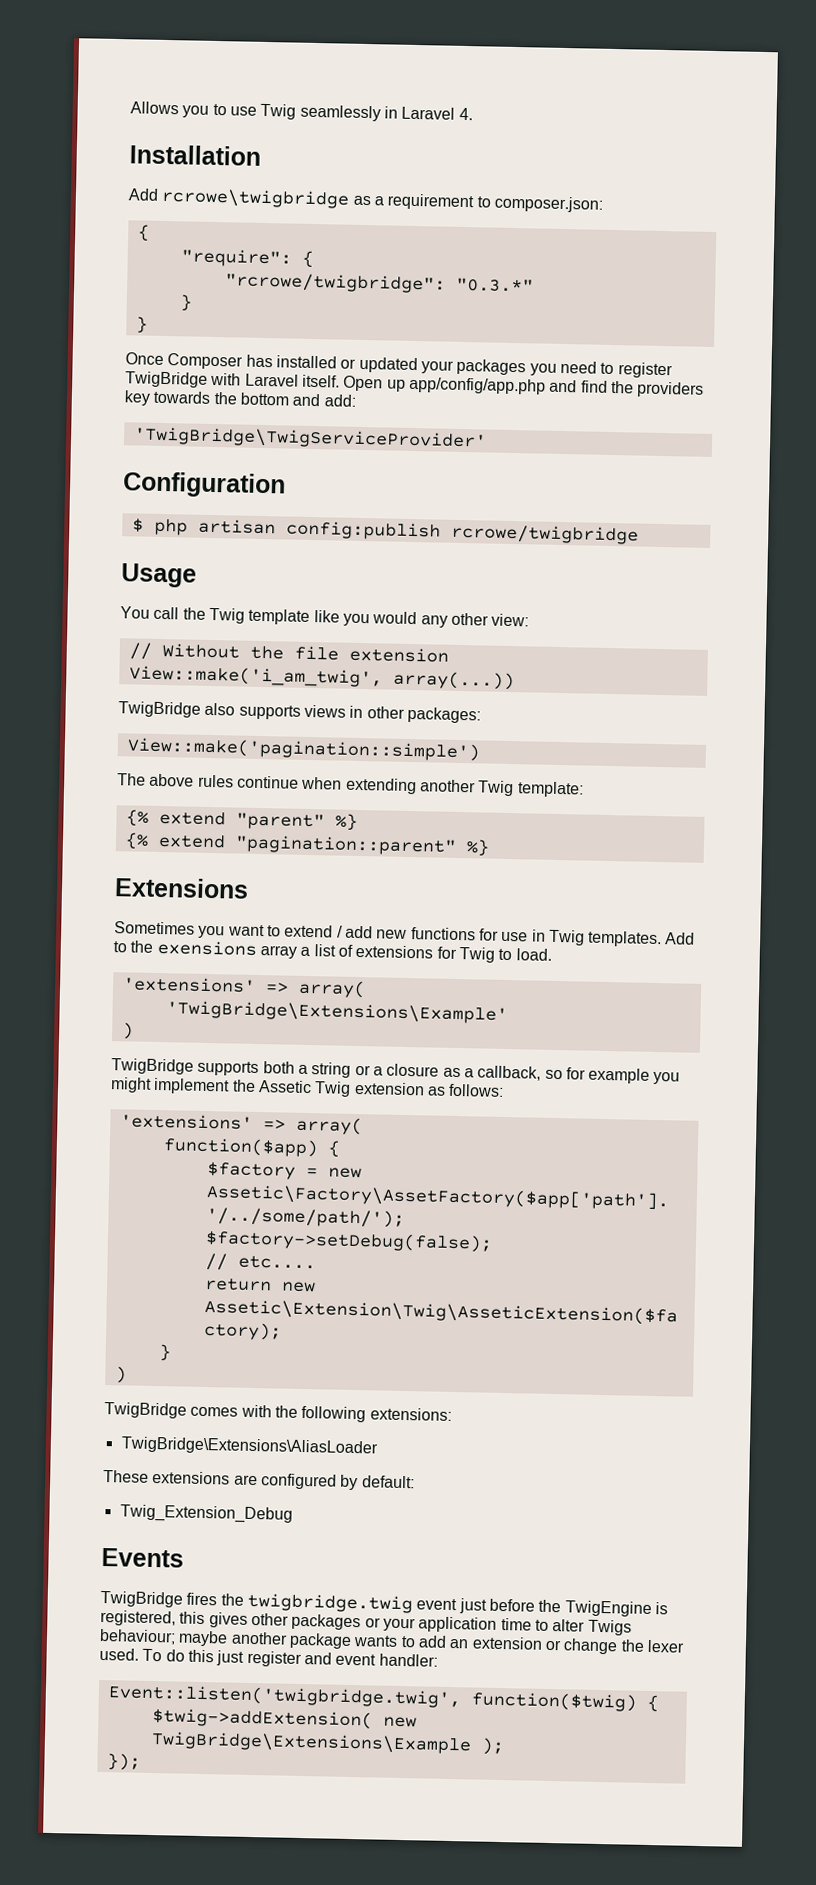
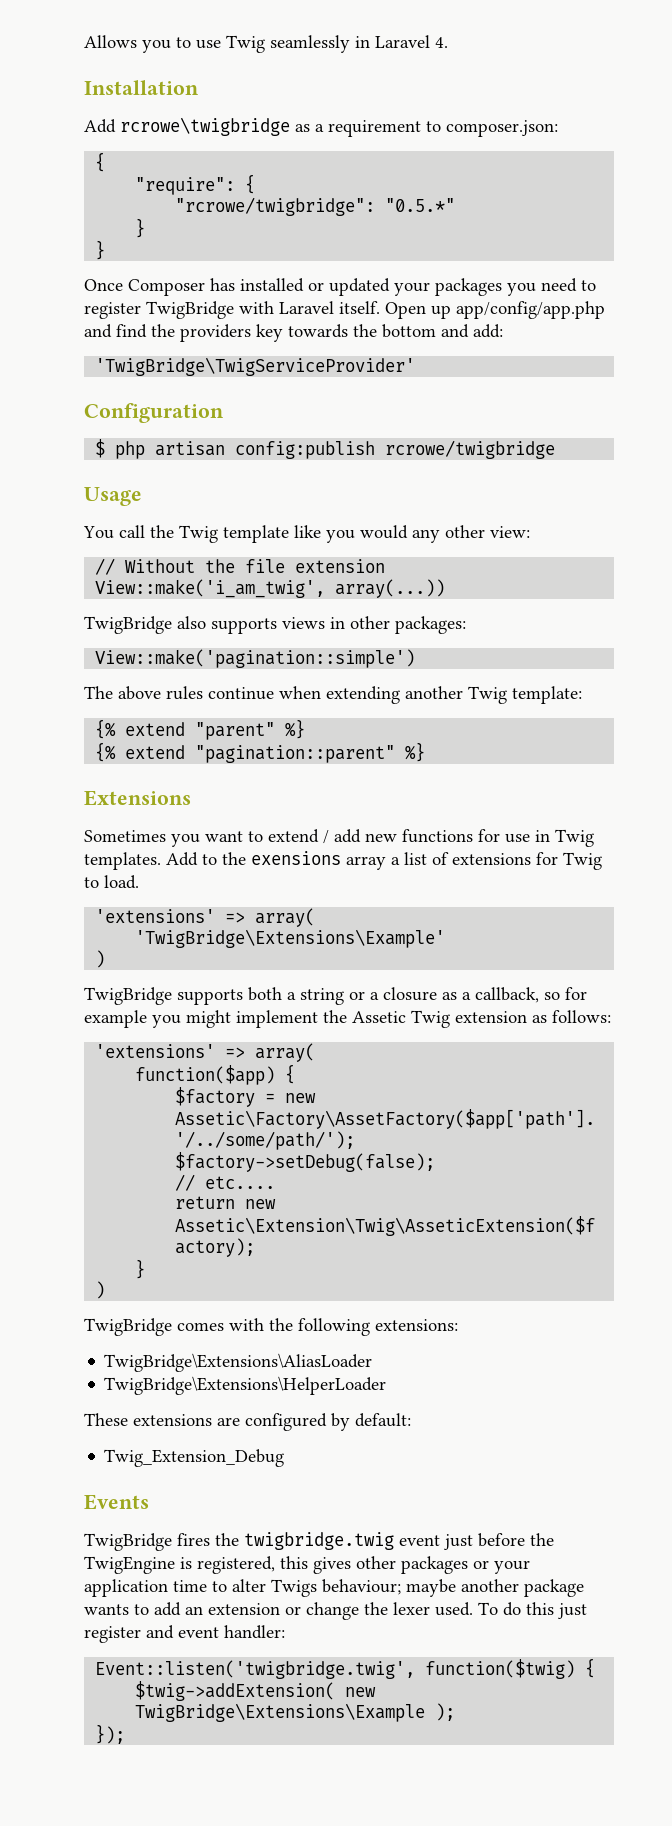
- "rcrowe/twigbridge": "0.3.*"
+ "rcrowe/twigbridge": "0.5.*"
+ TwigBridge\Extensions\HelperLoader

